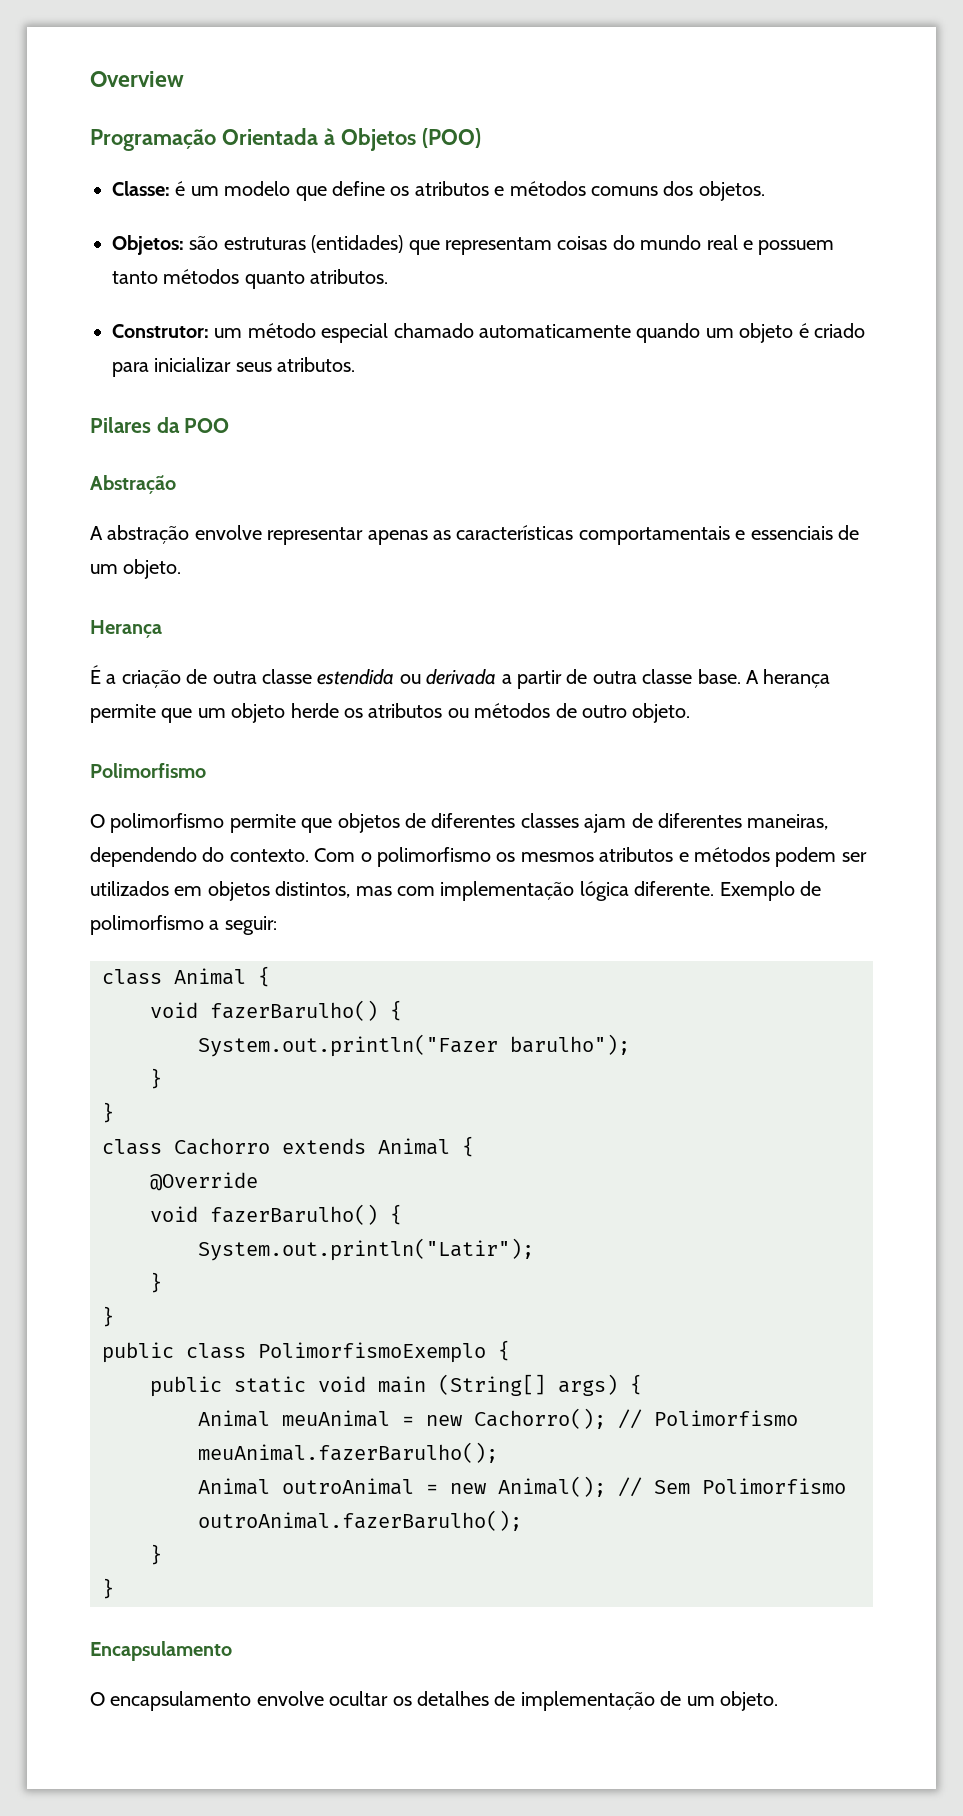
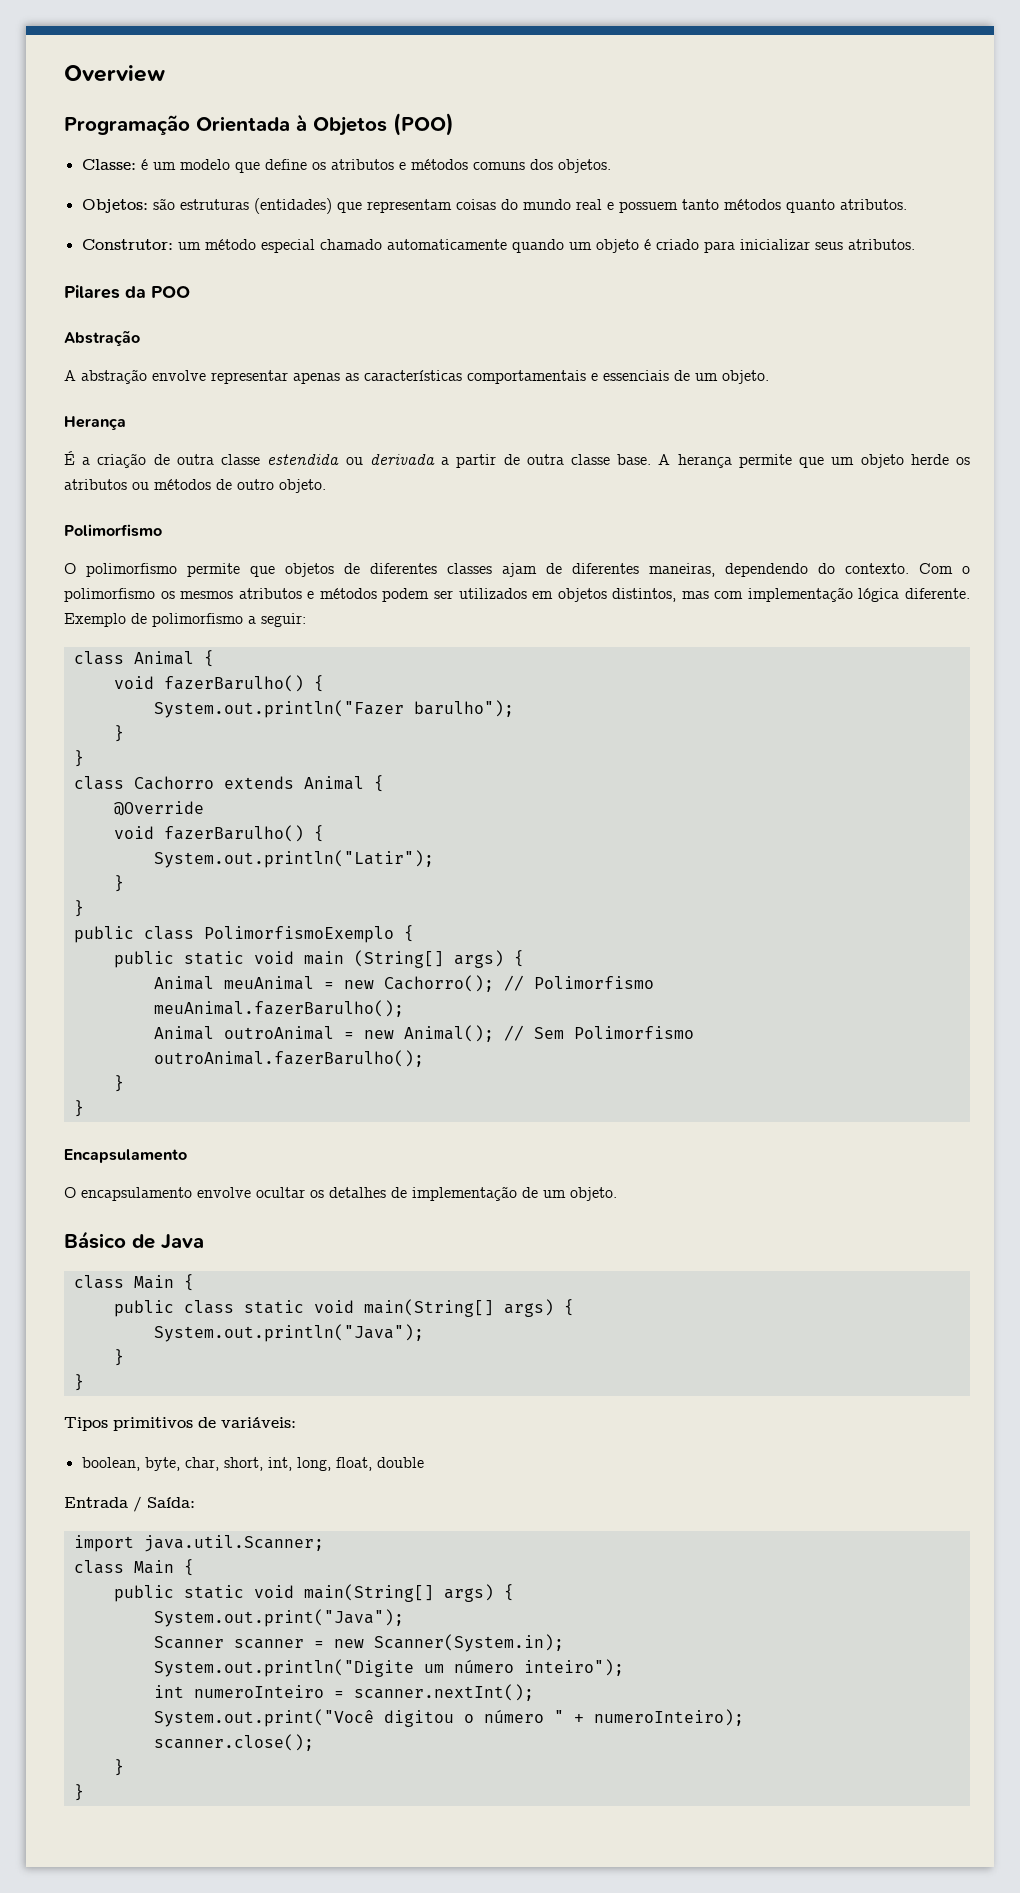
+ Básico de Java
+ class Main {
+ public class static void main(String[] args) {
+ System.out.println("Java");
+ }
+ }
+ Tipos primitivos de variáveis:
+ boolean, byte, char, short, int, long, float, double
+ Entrada / Saída:
+ import java.util.Scanner;
+ class Main {
+ public static void main(String[] args) {
+ System.out.print("Java");
+ Scanner scanner = new Scanner(System.in);
+ System.out.println("Digite um número inteiro");
+ int numeroInteiro = scanner.nextInt();
+ System.out.print("Você digitou o número " + numeroInteiro);
+ scanner.close();
+ }
+ }

